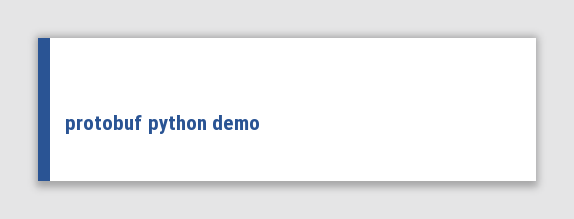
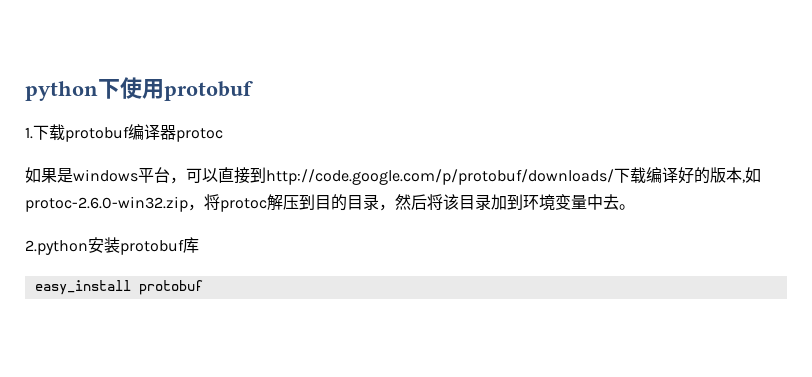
- protobuf python demo
+ python下使用protobuf
+ 1.下载protobuf编译器protoc
+ 如果是windows平台，可以直接到http://code.google.com/p/protobuf/downloads/下载编译好的版本,如protoc-2.6.0-win32.zip，将protoc解压到目的目录，然后将该目录加到环境变量中去。
+ 2.python安装protobuf库
+ easy_install protobuf

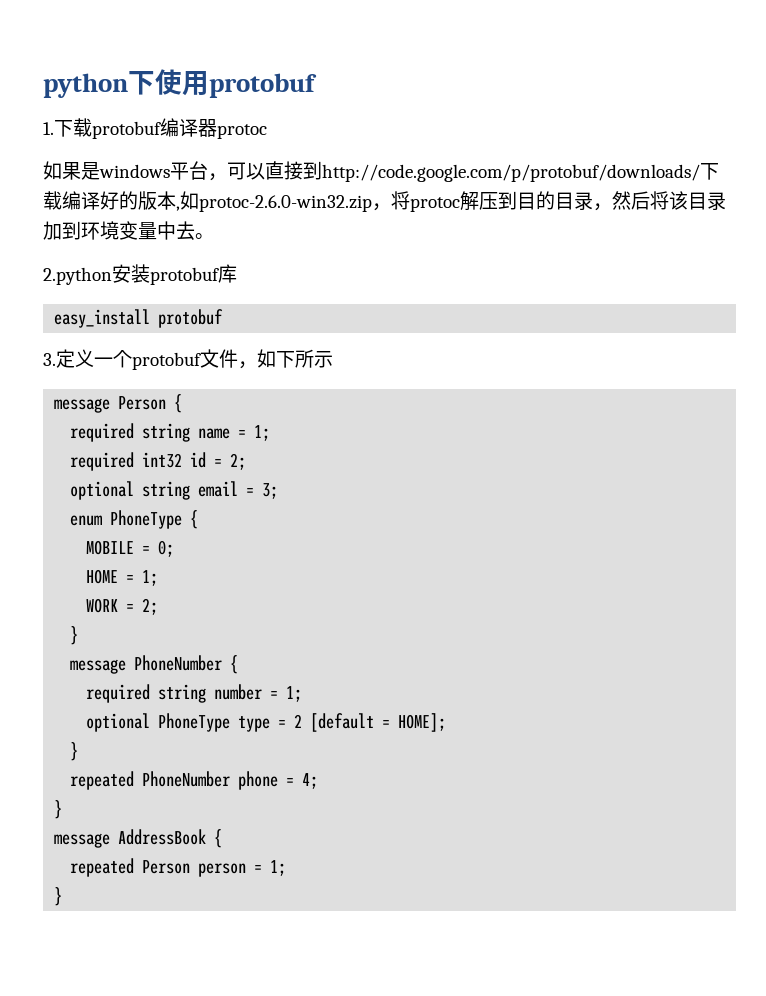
+ 3.定义一个protobuf文件，如下所示
+ message Person {
+ required string name = 1;
+ required int32 id = 2;
+ optional string email = 3;
+ enum PhoneType {
+ MOBILE = 0;
+ HOME = 1;
+ WORK = 2;
+ }
+ message PhoneNumber {
+ required string number = 1;
+ optional PhoneType type = 2 [default = HOME];
+ }
+ repeated PhoneNumber phone = 4;
+ }
+ message AddressBook {
+ repeated Person person = 1;
+ }

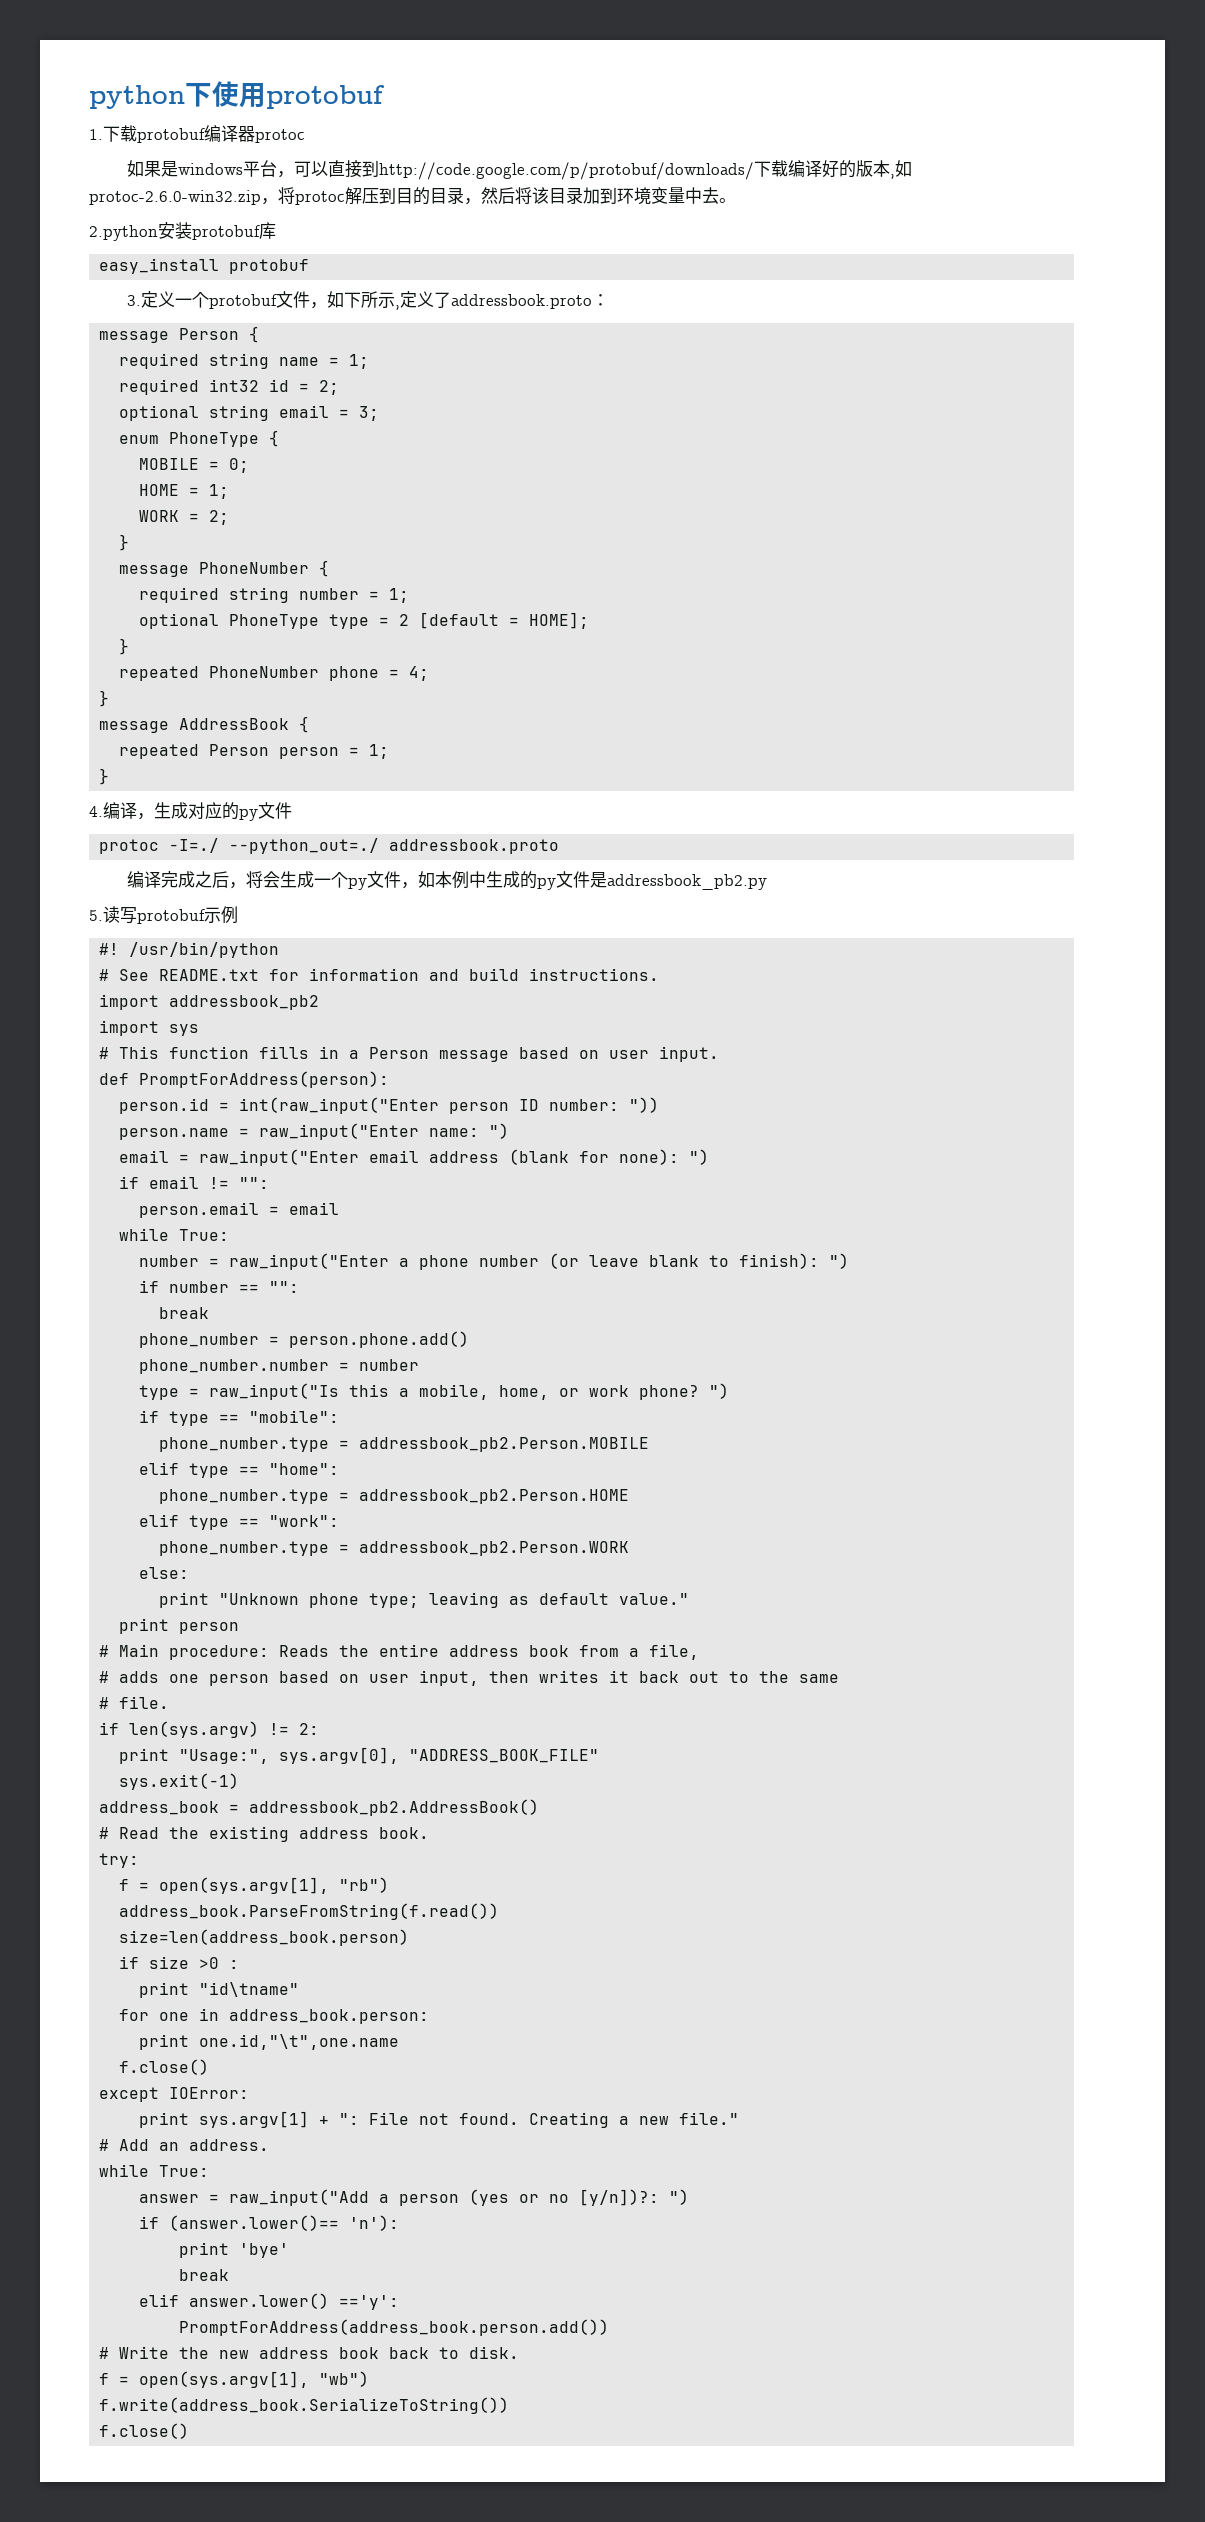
- 3.定义一个protobuf文件，如下所示
+ 3.定义一个protobuf文件，如下所示,定义了addressbook.proto：
+ 4.编译，生成对应的py文件
+ protoc -I=./ --python_out=./ addressbook.proto
+ 编译完成之后，将会生成一个py文件，如本例中生成的py文件是addressbook_pb2.py
+ 5.读写protobuf示例
+ #! /usr/bin/python
+ # See README.txt for information and build instructions.
+ import addressbook_pb2
+ import sys
+ # This function fills in a Person message based on user input.
+ def PromptForAddress(person):
+ person.id = int(raw_input("Enter person ID number: "))
+ person.name = raw_input("Enter name: ")
+ email = raw_input("Enter email address (blank for none): ")
+ if email != "":
+ person.email = email
+ while True:
+ number = raw_input("Enter a phone number (or leave blank to finish): ")
+ if number == "":
+ break
+ phone_number = person.phone.add()
+ phone_number.number = number
+ type = raw_input("Is this a mobile, home, or work phone? ")
+ if type == "mobile":
+ phone_number.type = addressbook_pb2.Person.MOBILE
+ elif type == "home":
+ phone_number.type = addressbook_pb2.Person.HOME
+ elif type == "work":
+ phone_number.type = addressbook_pb2.Person.WORK
+ else:
+ print "Unknown phone type; leaving as default value."
+ print person
+ # Main procedure: Reads the entire address book from a file,
+ # adds one person based on user input, then writes it back out to the same
+ # file.
+ if len(sys.argv) != 2:
+ print "Usage:", sys.argv[0], "ADDRESS_BOOK_FILE"
+ sys.exit(-1)
+ address_book = addressbook_pb2.AddressBook()
+ # Read the existing address book.
+ try:
+ f = open(sys.argv[1], "rb")
+ address_book.ParseFromString(f.read())
+ size=len(address_book.person)
+ if size >0 :
+ print "id\tname"
+ for one in address_book.person:
+ print one.id,"\t",one.name
+ f.close()
+ except IOError:
+ print sys.argv[1] + ": File not found. Creating a new file."
+ # Add an address.
+ while True:
+ answer = raw_input("Add a person (yes or no [y/n])?: ")
+ if (answer.lower()== 'n'):
+ print 'bye'
+ break
+ elif answer.lower() =='y':
+ PromptForAddress(address_book.person.add())
+ # Write the new address book back to disk.
+ f = open(sys.argv[1], "wb")
+ f.write(address_book.SerializeToString())
+ f.close()

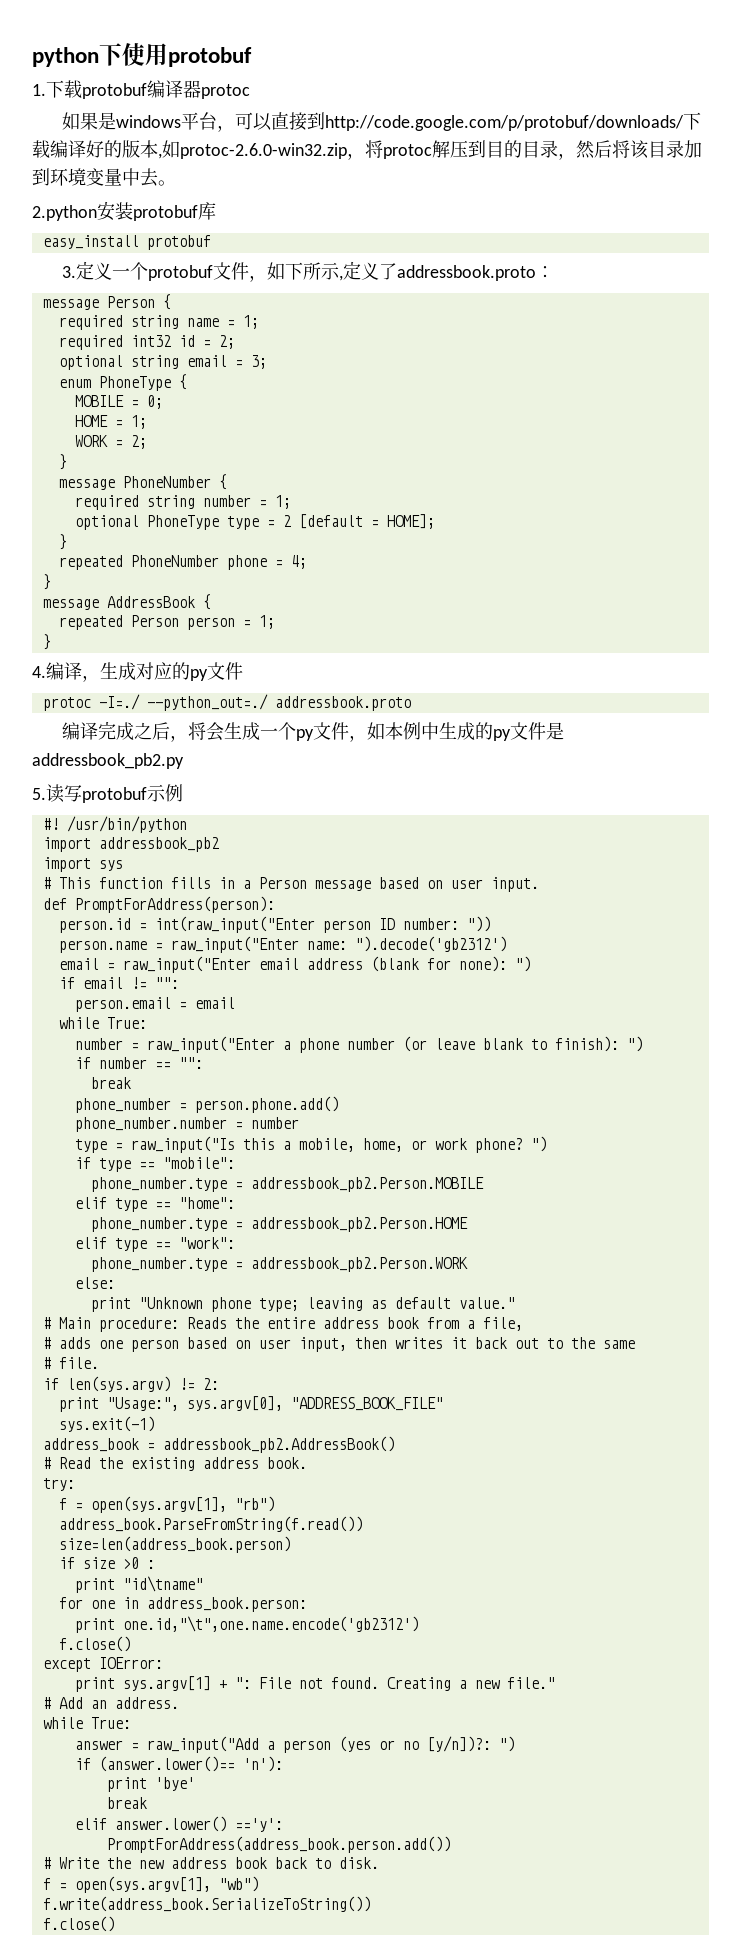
- # See README.txt for information and build instructions.
- person.name = raw_input("Enter name: ")
+ person.name = raw_input("Enter name: ").decode('gb2312')
- print person
- print one.id,"\t",one.name
+ print one.id,"\t",one.name.encode('gb2312')

